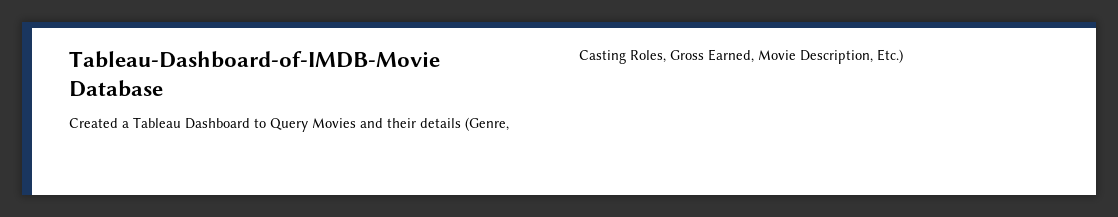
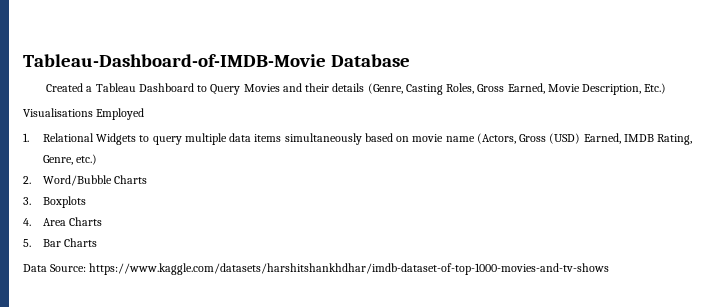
+ Visualisations Employed
+ 1. Relational Widgets to query multiple data items simultaneously based on movie name (Actors, Gross (USD) Earned, IMDB Rating, Genre, etc.)
+ 2. Word/Bubble Charts
+ 3. Boxplots
+ 4. Area Charts
+ 5. Bar Charts
+ Data Source: https://www.kaggle.com/datasets/harshitshankhdhar/imdb-dataset-of-top-1000-movies-and-tv-shows

